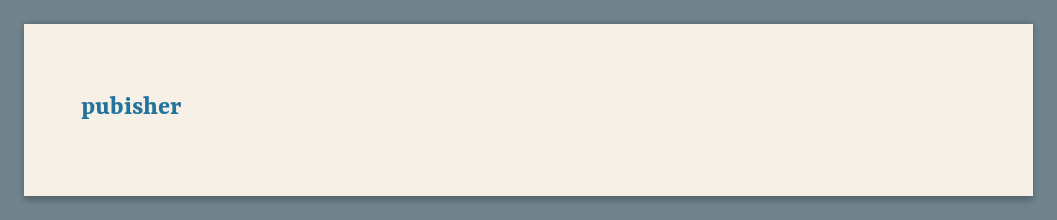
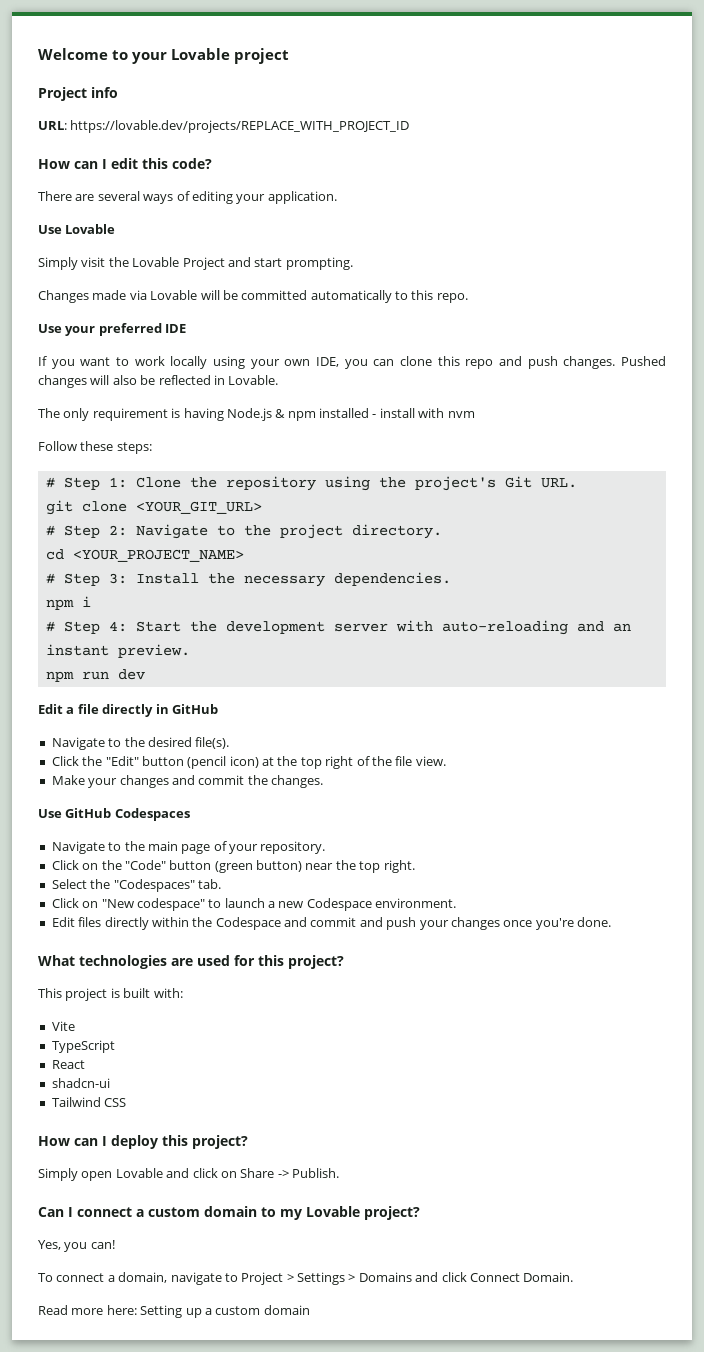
- pubisher
+ Welcome to your Lovable project
+ Project info
+ URL: https://lovable.dev/projects/REPLACE_WITH_PROJECT_ID
+ How can I edit this code?
+ There are several ways of editing your application.
+ Use Lovable
+ Simply visit the Lovable Project and start prompting.
+ Changes made via Lovable will be committed automatically to this repo.
+ Use your preferred IDE
+ If you want to work locally using your own IDE, you can clone this repo and push changes. Pushed changes will also be reflected in Lovable.
+ The only requirement is having Node.js & npm installed - install with nvm
+ Follow these steps:
+ # Step 1: Clone the repository using the project's Git URL.
+ git clone <YOUR_GIT_URL>
+ # Step 2: Navigate to the project directory.
+ cd <YOUR_PROJECT_NAME>
+ # Step 3: Install the necessary dependencies.
+ npm i
+ # Step 4: Start the development server with auto-reloading and an instant preview.
+ npm run dev
+ Edit a file directly in GitHub
+ Navigate to the desired file(s).
+ Click the "Edit" button (pencil icon) at the top right of the file view.
+ Make your changes and commit the changes.
+ Use GitHub Codespaces
+ Navigate to the main page of your repository.
+ Click on the "Code" button (green button) near the top right.
+ Select the "Codespaces" tab.
+ Click on "New codespace" to launch a new Codespace environment.
+ Edit files directly within the Codespace and commit and push your changes once you're done.
+ What technologies are used for this project?
+ This project is built with:
+ Vite
+ TypeScript
+ React
+ shadcn-ui
+ Tailwind CSS
+ How can I deploy this project?
+ Simply open Lovable and click on Share -> Publish.
+ Can I connect a custom domain to my Lovable project?
+ Yes, you can!
+ To connect a domain, navigate to Project > Settings > Domains and click Connect Domain.
+ Read more here: Setting up a custom domain

